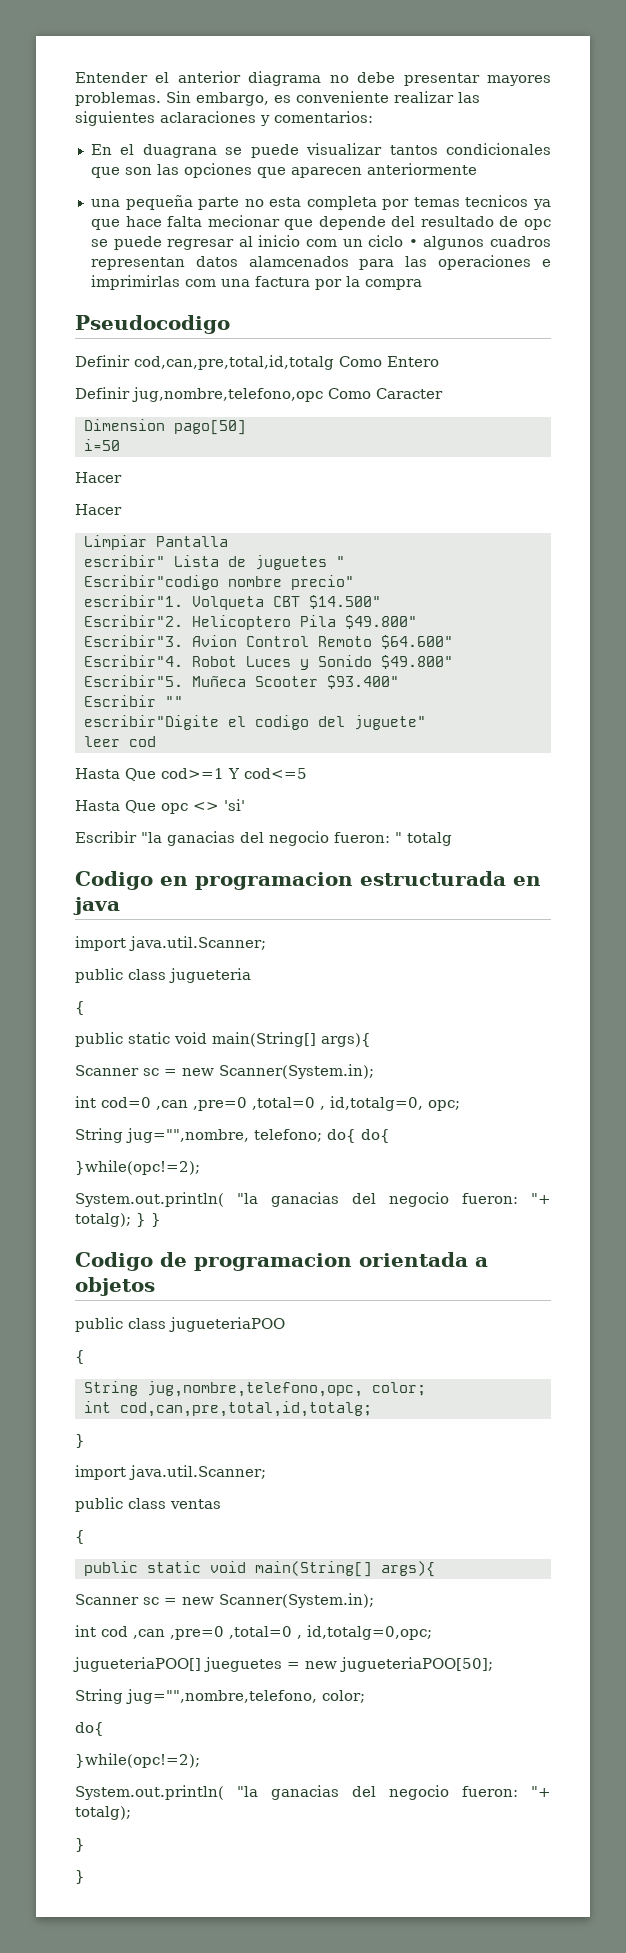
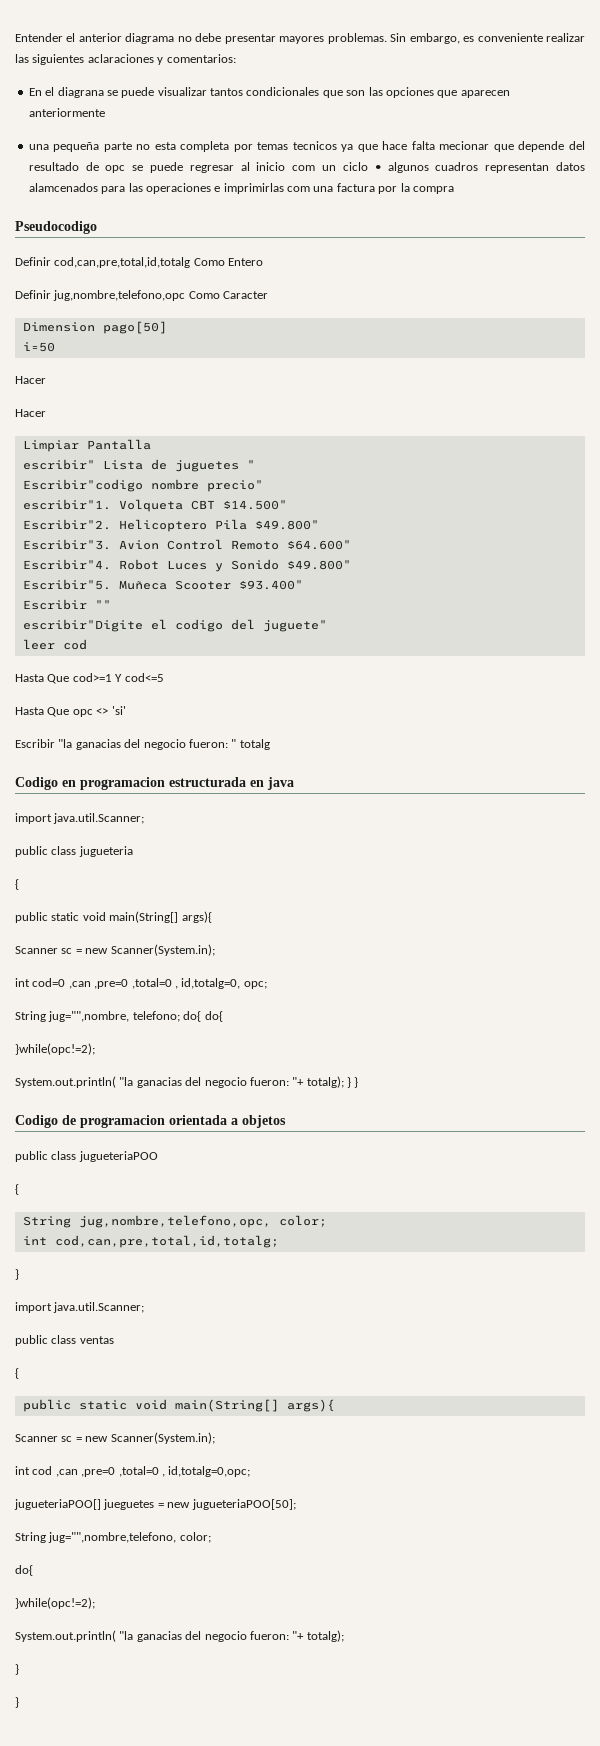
- En el duagrana se puede visualizar tantos condicionales que son las opciones que aparecen anteriormente
+ En el diagrana se puede visualizar tantos condicionales que son las opciones que aparecen anteriormente

